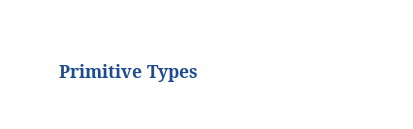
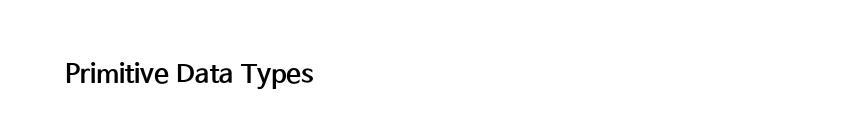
- Primitive Types
+ Primitive Data Types

